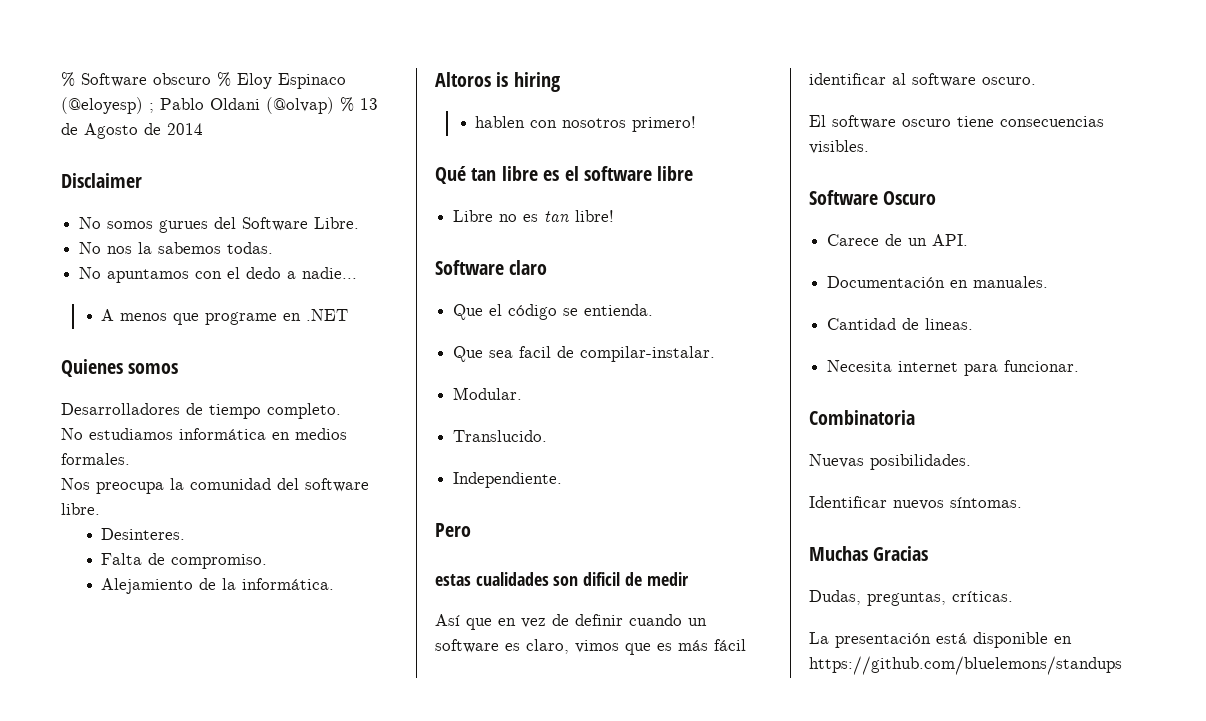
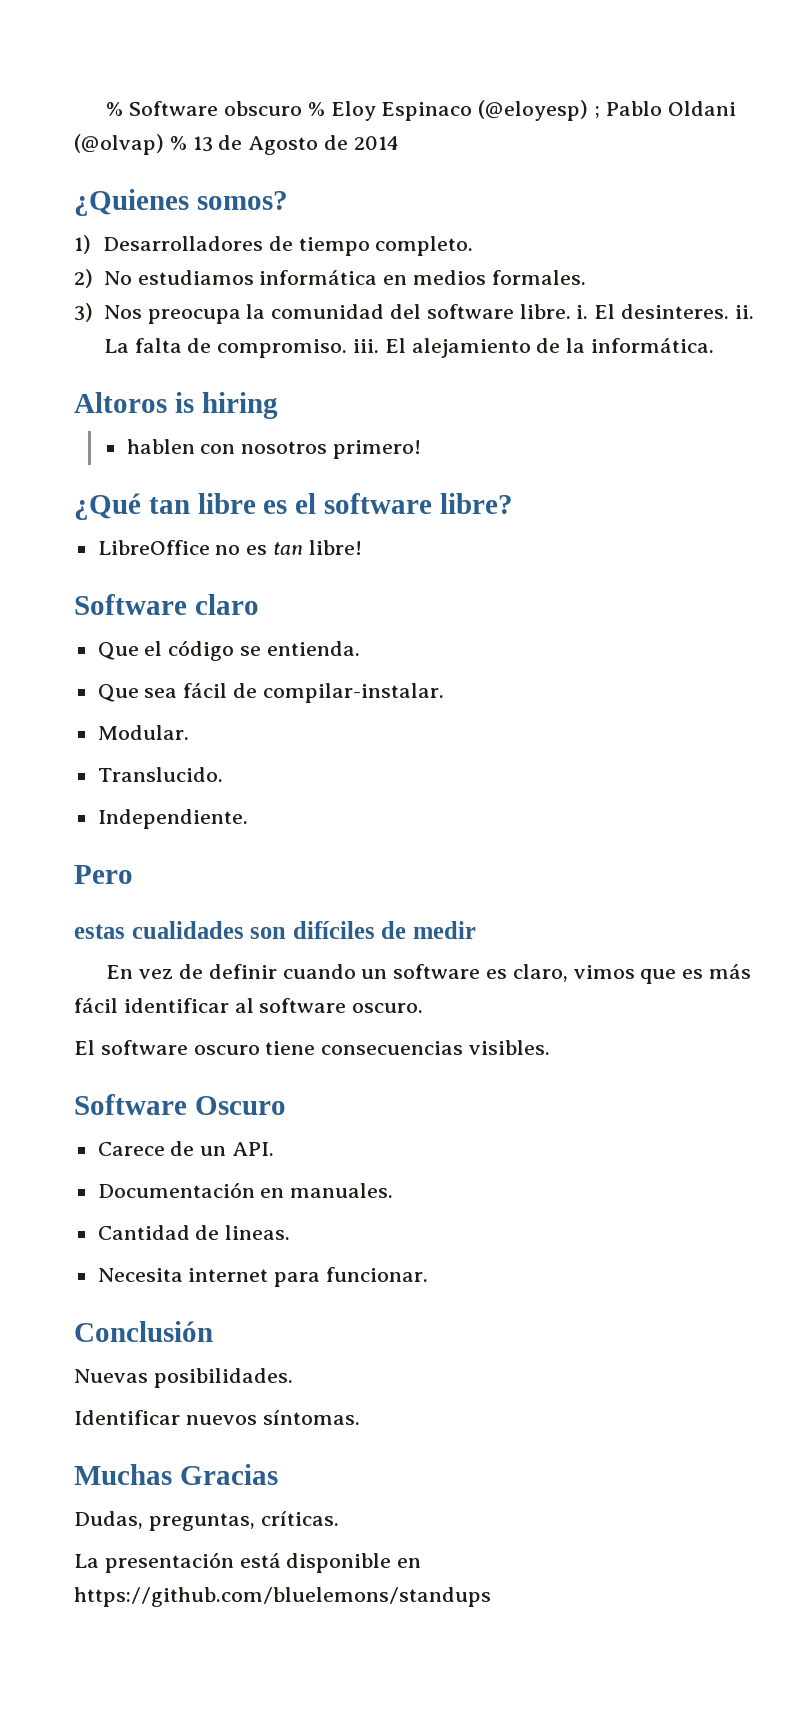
- Disclaimer
- No somos gurues del Software Libre.
- No nos la sabemos todas.
- No apuntamos con el dedo a nadie...
- A menos que programe en .NET
- Quienes somos
- Desarrolladores de tiempo completo.
+ ¿Quienes somos?
+ 1) Desarrolladores de tiempo completo.
- No estudiamos informática en medios formales.
+ 2) No estudiamos informática en medios formales.
- Nos preocupa la comunidad del software libre.
- Desinteres.
- Falta de compromiso.
- Alejamiento de la informática.
+ 3) Nos preocupa la comunidad del software libre. i. El desinteres. ii. La falta de compromiso. iii. El alejamiento de la informática.
- Qué tan libre es el software libre
- Libre no es tan libre!
+ ¿Qué tan libre es el software libre?
+ LibreOffice no es tan libre!
- Que sea facil de compilar-instalar.
+ Que sea fácil de compilar-instalar.
- estas cualidades son dificil de medir
+ estas cualidades son difíciles de medir
- Así que en vez de definir cuando un software es claro, vimos que es más fácil identificar al software oscuro.
+ En vez de definir cuando un software es claro, vimos que es más fácil identificar al software oscuro.
- Combinatoria
+ Conclusión

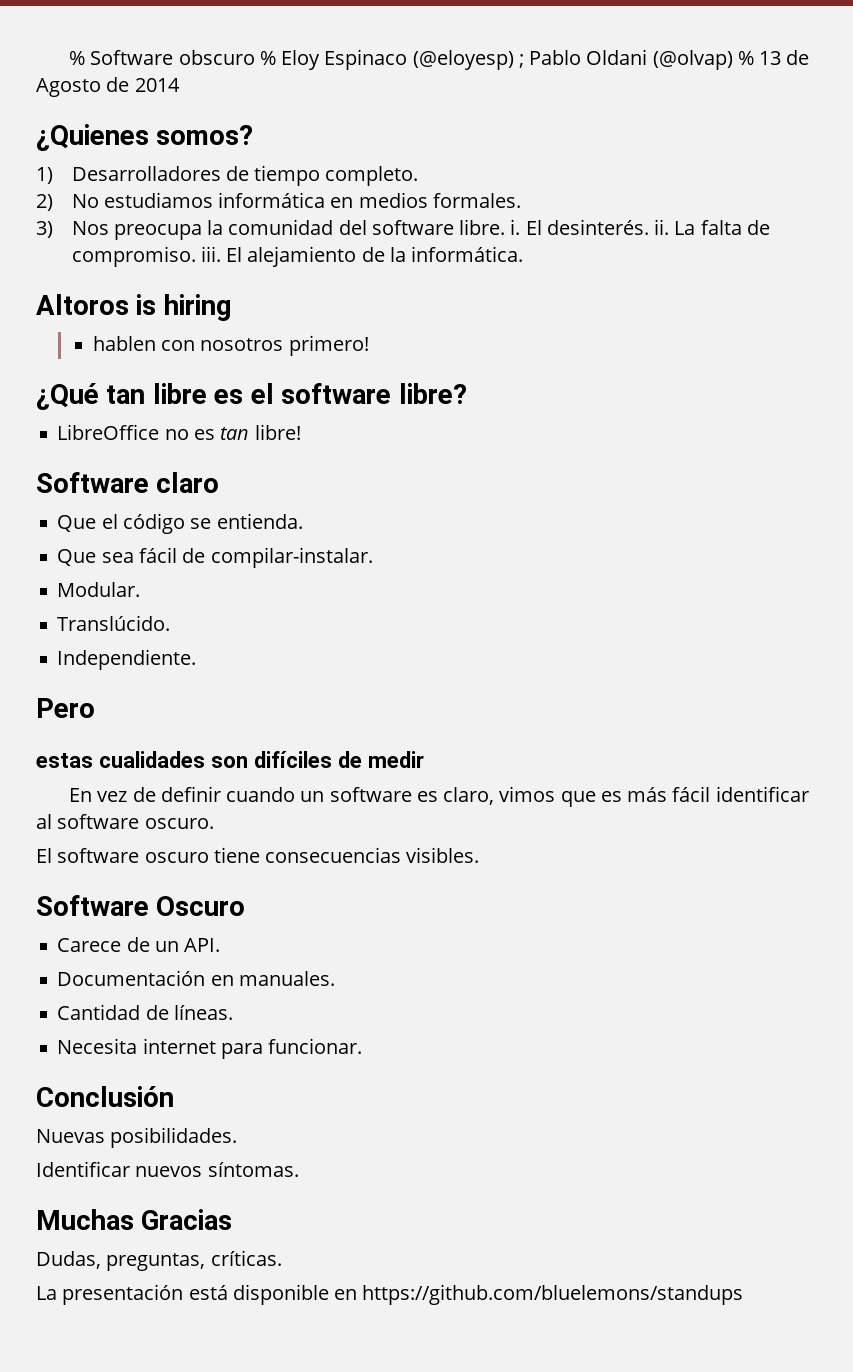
- El desinteres. ii.
+ El desinterés. ii.
- Translucido.
+ Translúcido.
- Cantidad de lineas.
+ Cantidad de líneas.

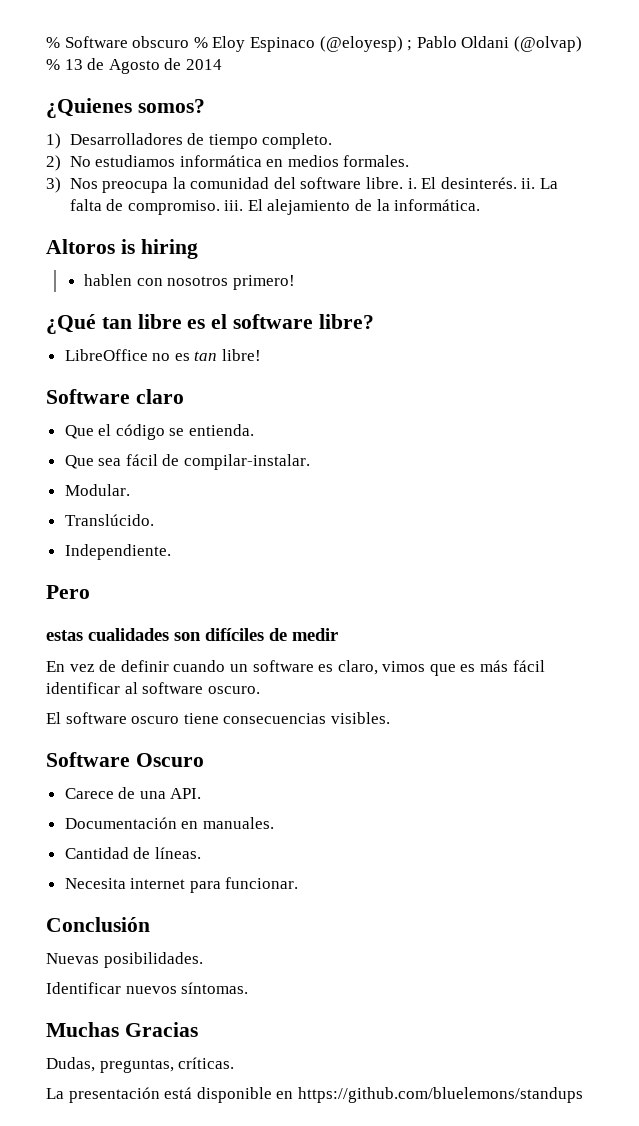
- Carece de un API.
+ Carece de una API.

